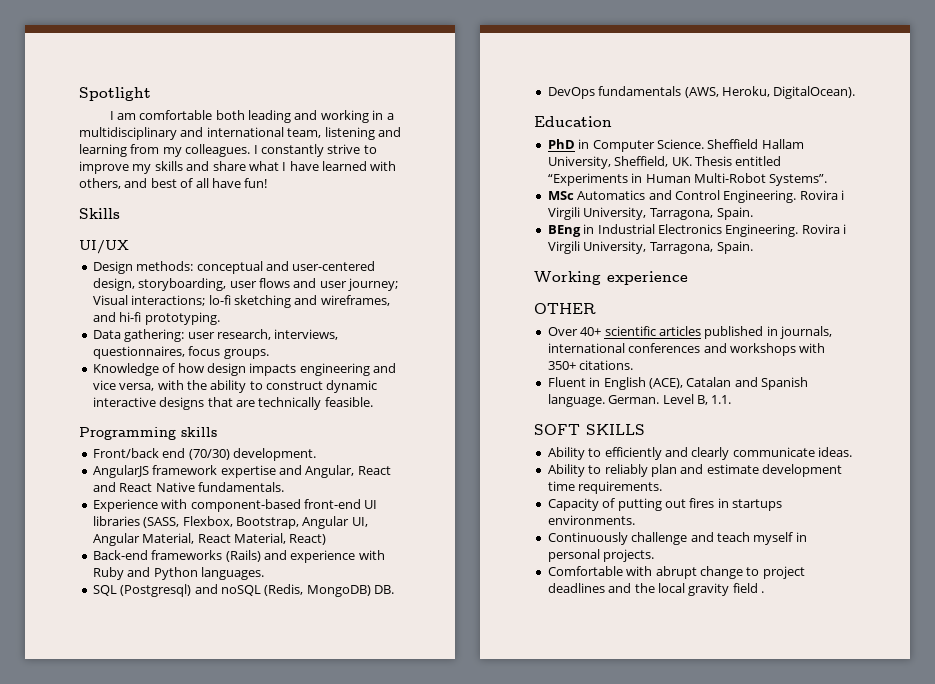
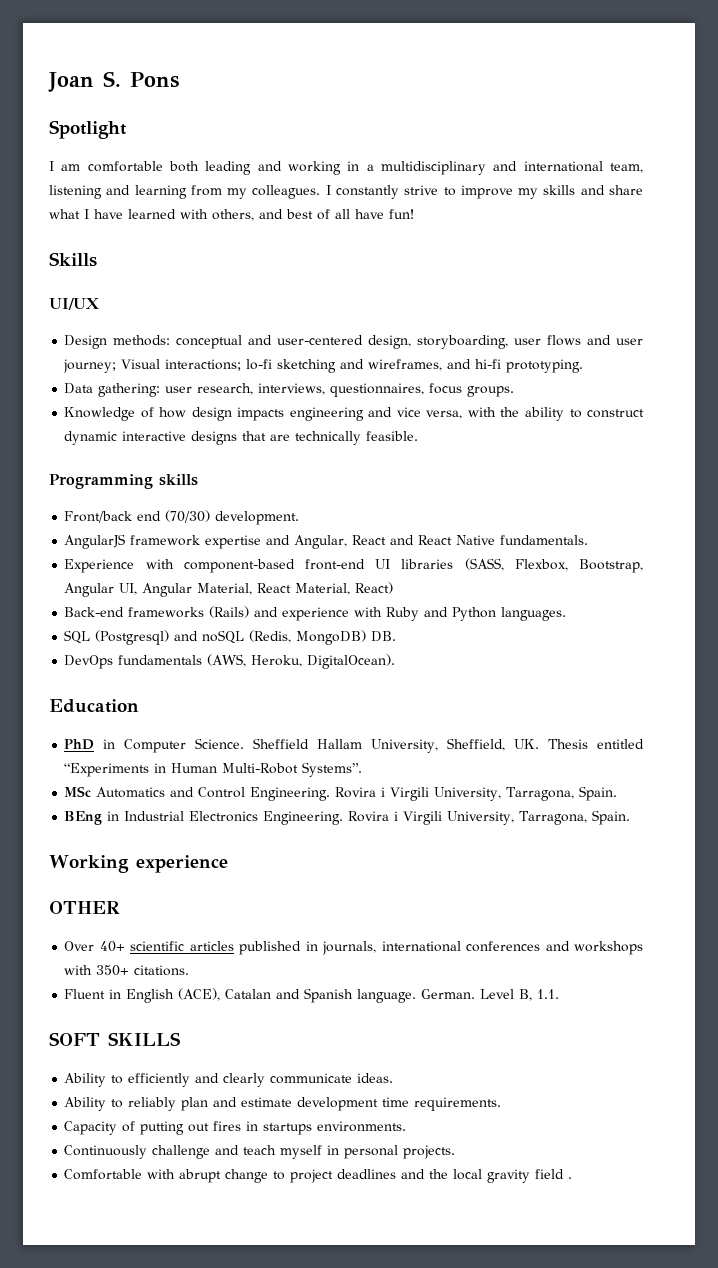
+ Joan S. Pons

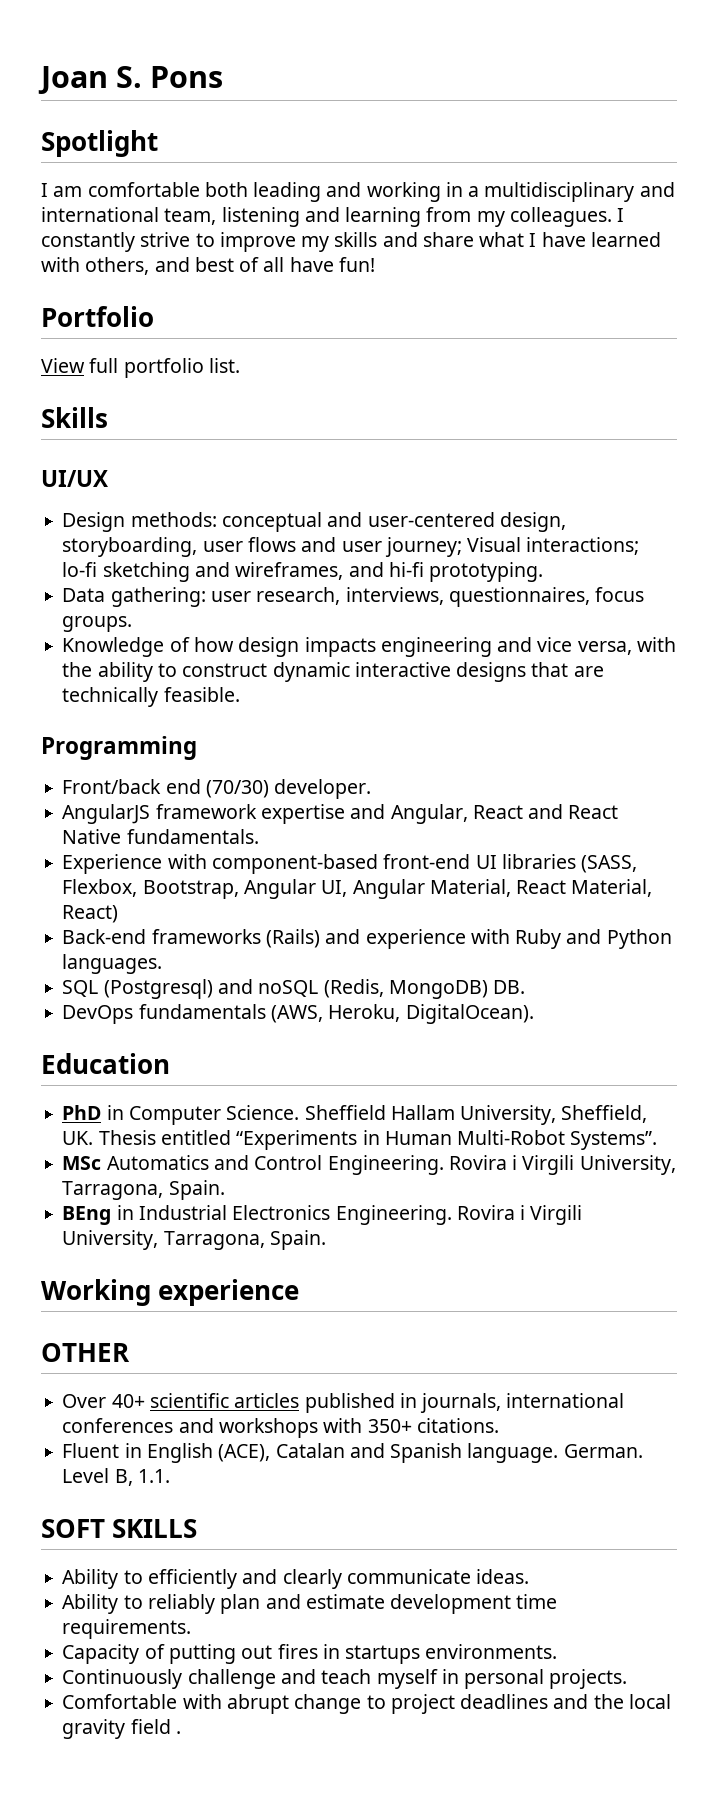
+ Portfolio
+ View full portfolio list.
- Programming skills
+ Programming
- Front/back end (70/30) development.
+ Front/back end (70/30) developer.

